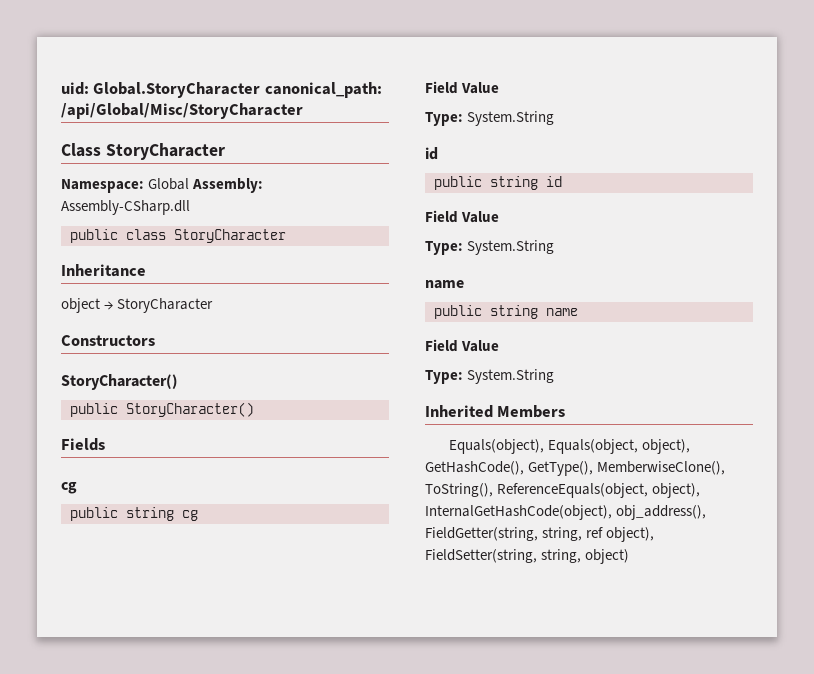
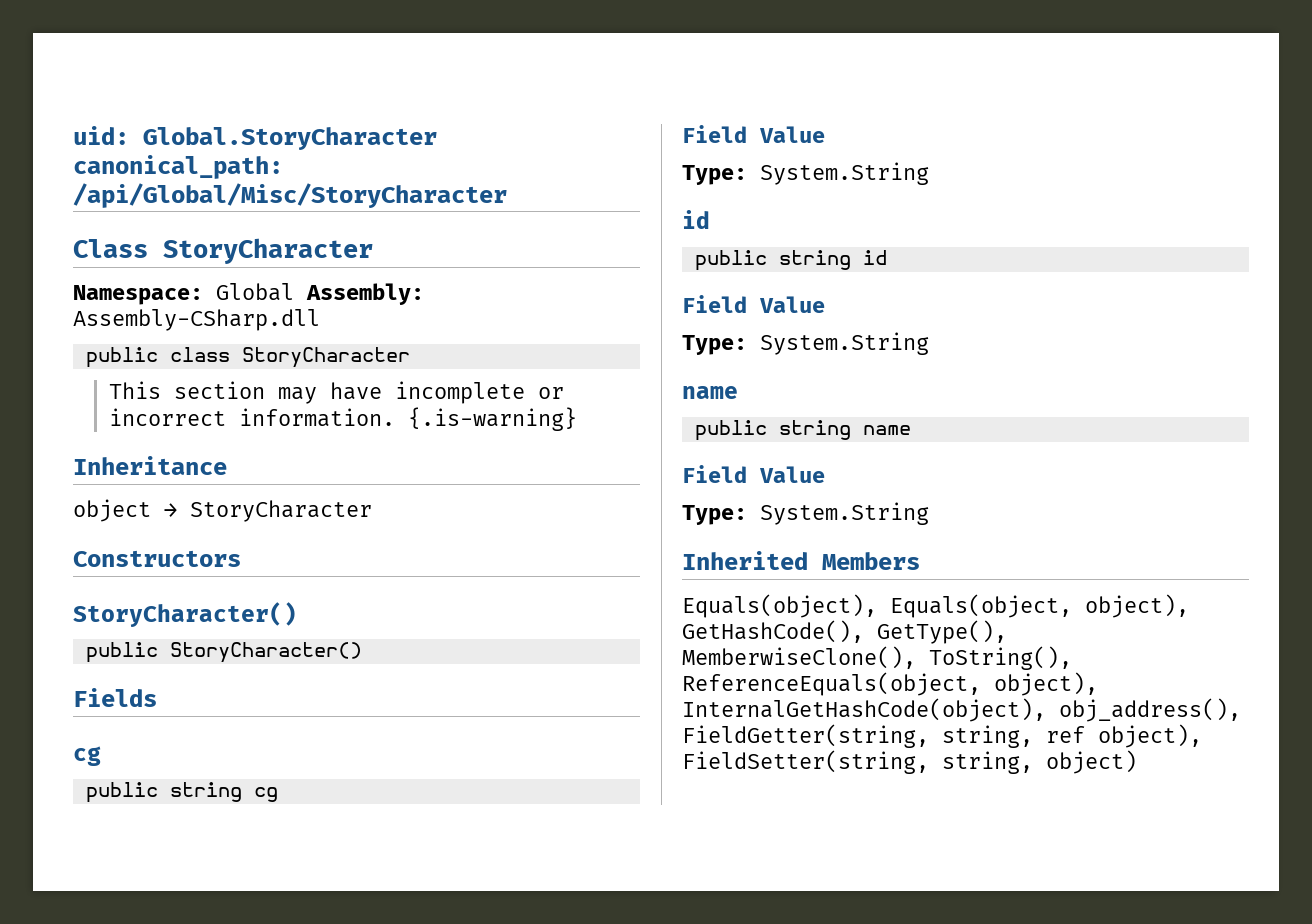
+ This section may have incomplete or incorrect information. {.is-warning}

